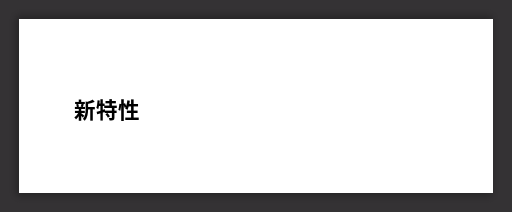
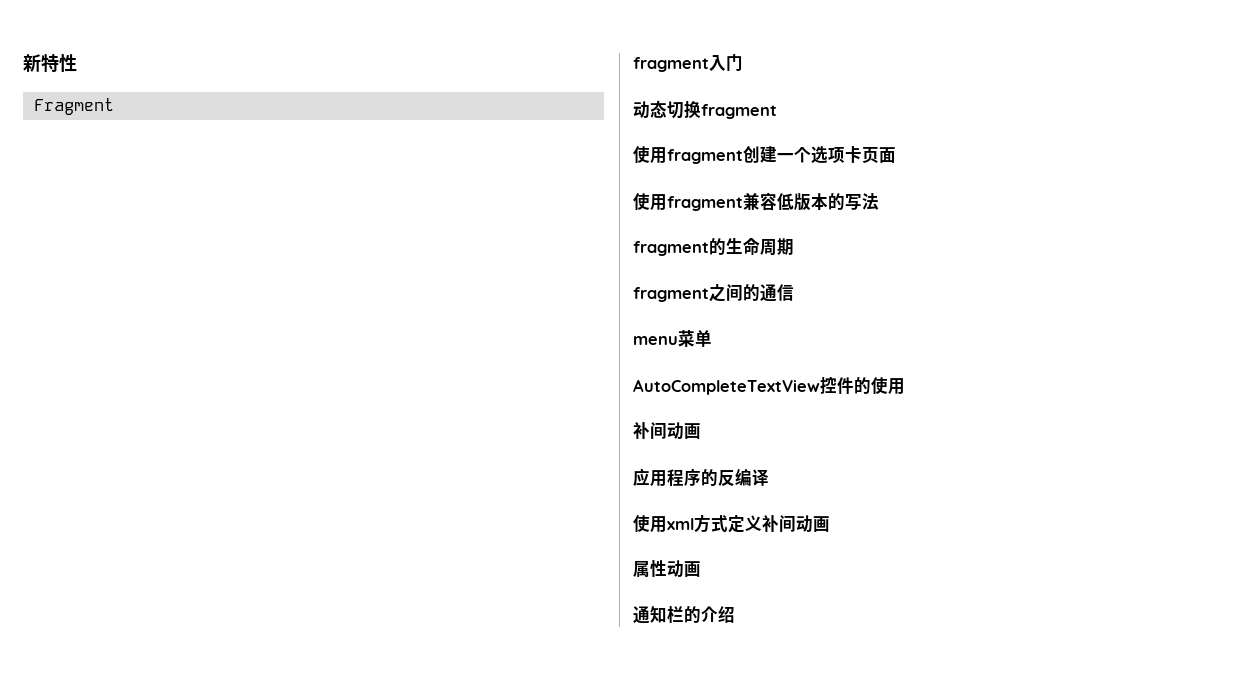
+ Fragment
+ fragment入门
+ 动态切换fragment
+ 使用fragment创建一个选项卡页面
+ 使用fragment兼容低版本的写法
+ fragment的生命周期
+ fragment之间的通信
+ menu菜单
+ AutoCompleteTextView控件的使用
+ 补间动画
+ 应用程序的反编译
+ 使用xml方式定义补间动画
+ 属性动画
+ 通知栏的介绍

